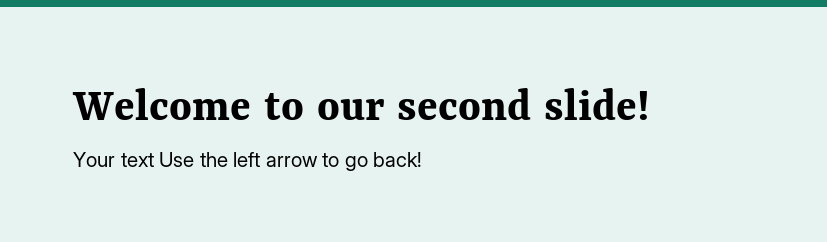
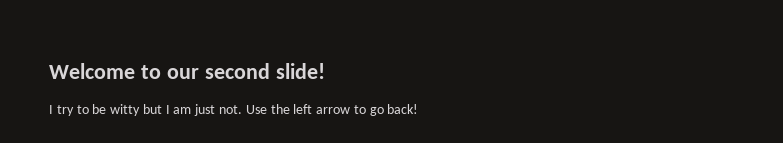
- Your text Use the left arrow to go back!
+ I try to be witty but I am just not. Use the left arrow to go back!

